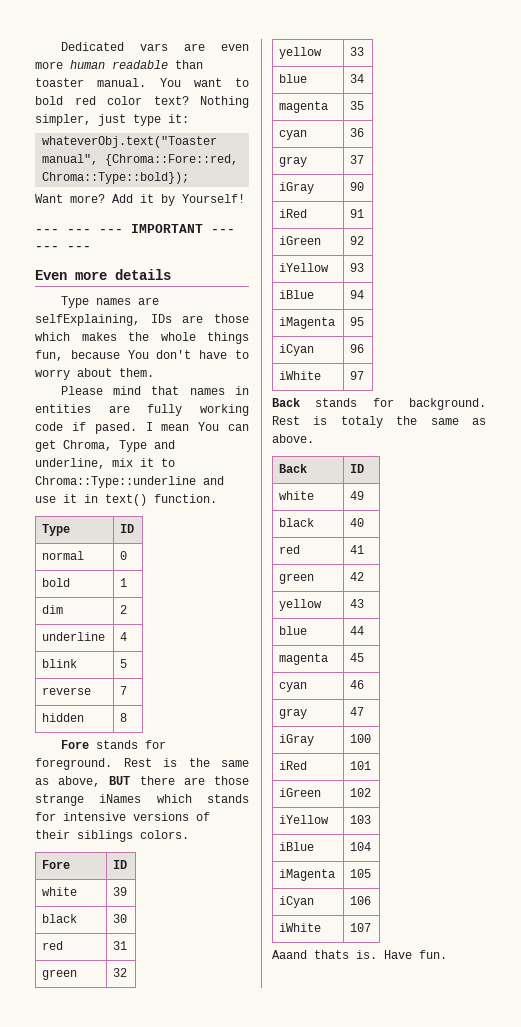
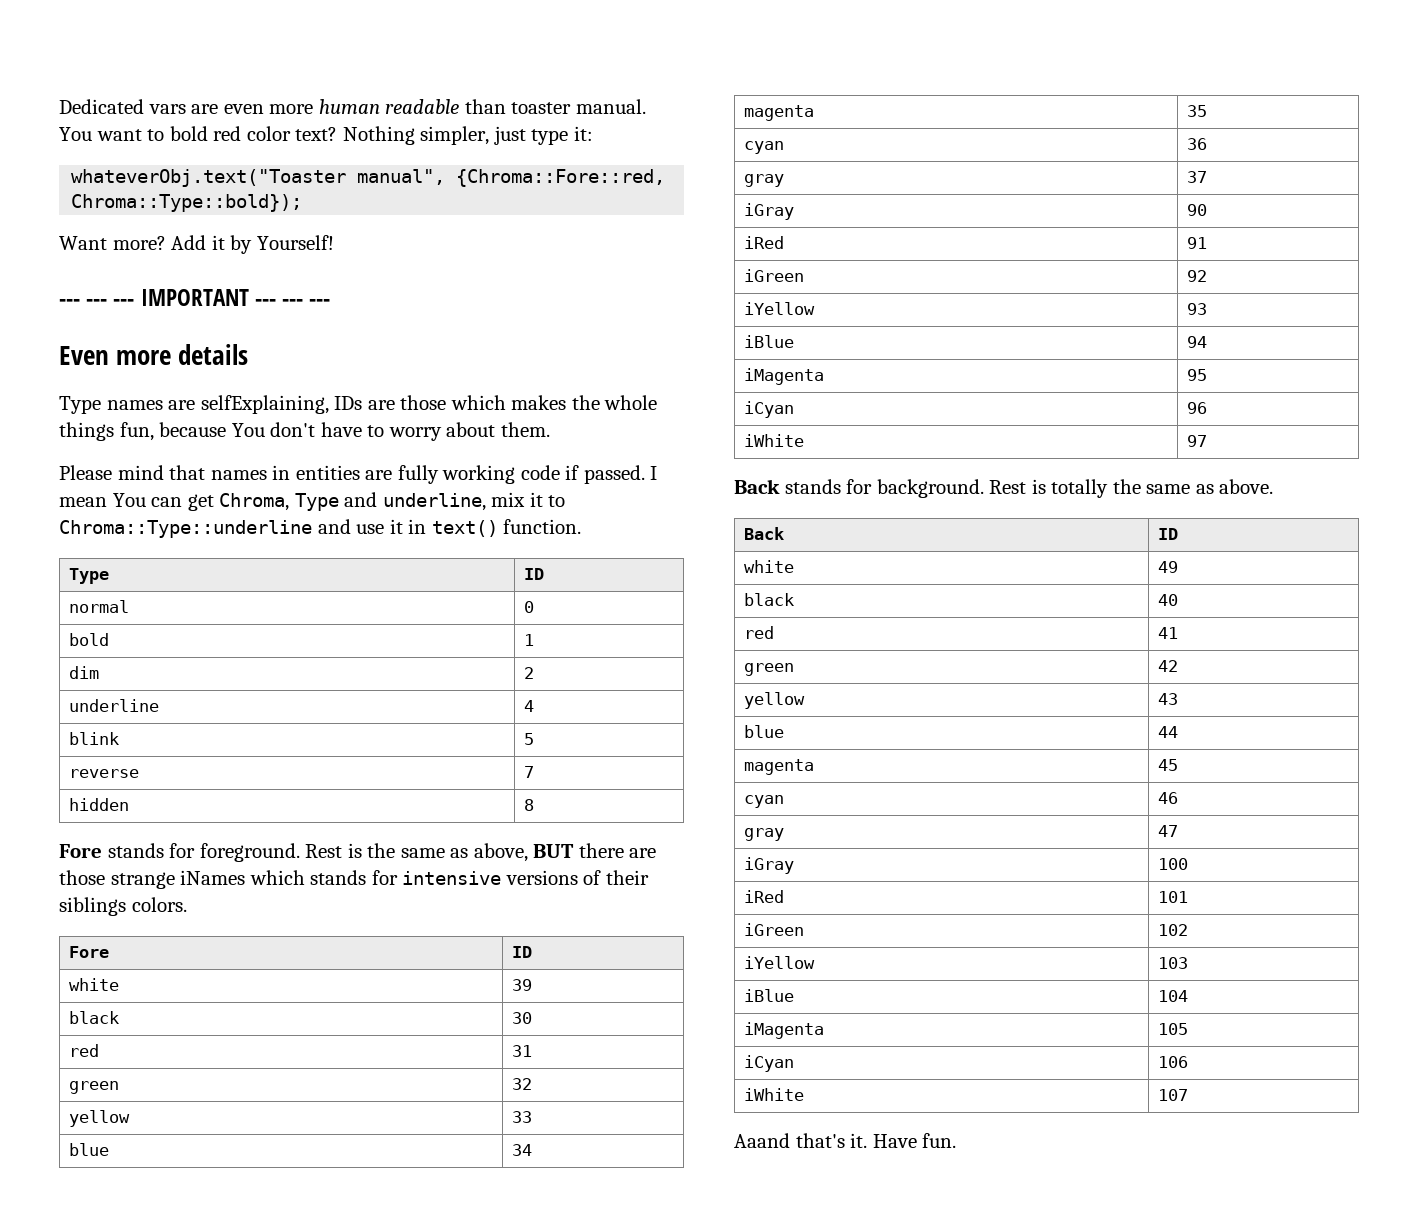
- Please mind that names in entities are fully working code if pased.
+ Please mind that names in entities are fully working code if passed.
- Rest is totaly the same as above.
+ Rest is totally the same as above.
- Aaand thats is.
+ Aaand that's it.

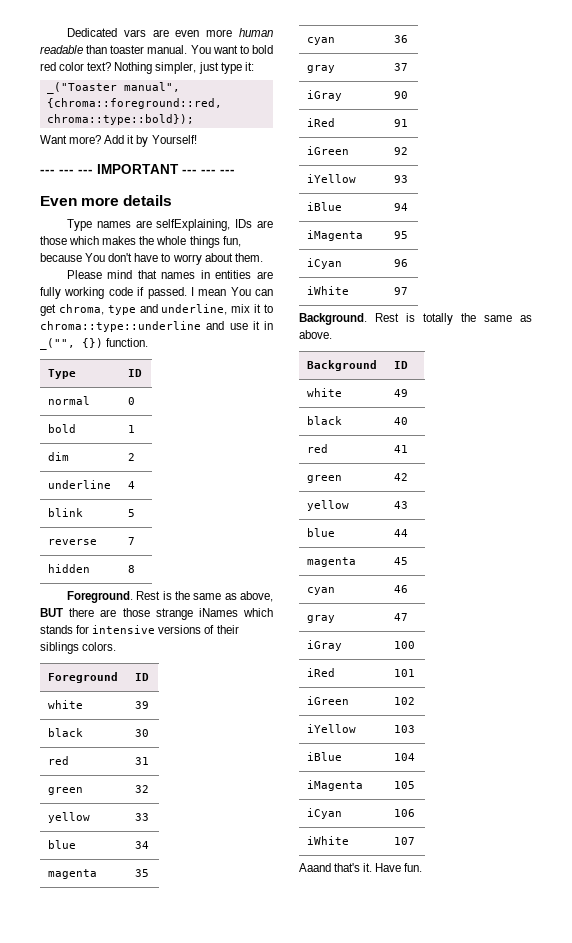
- whateverObj.text("Toaster manual", {Chroma::Fore::red, Chroma::Type::bold});
+ _("Toaster manual", {chroma::foreground::red, chroma::type::bold});
- I mean You can get Chroma, Type and underline, mix it to Chroma::Type::underline and use it in text() function.
+ I mean You can get chroma, type and underline, mix it to chroma::type::underline and use it in _("", {}) function.
- Fore stands for foreground.
+ Foreground.
- Fore | ID
+ Foreground | ID
- Back stands for background.
+ Background.
- Back | ID
+ Background | ID

